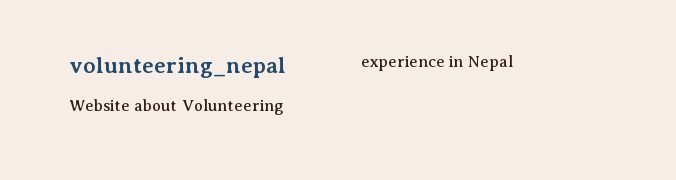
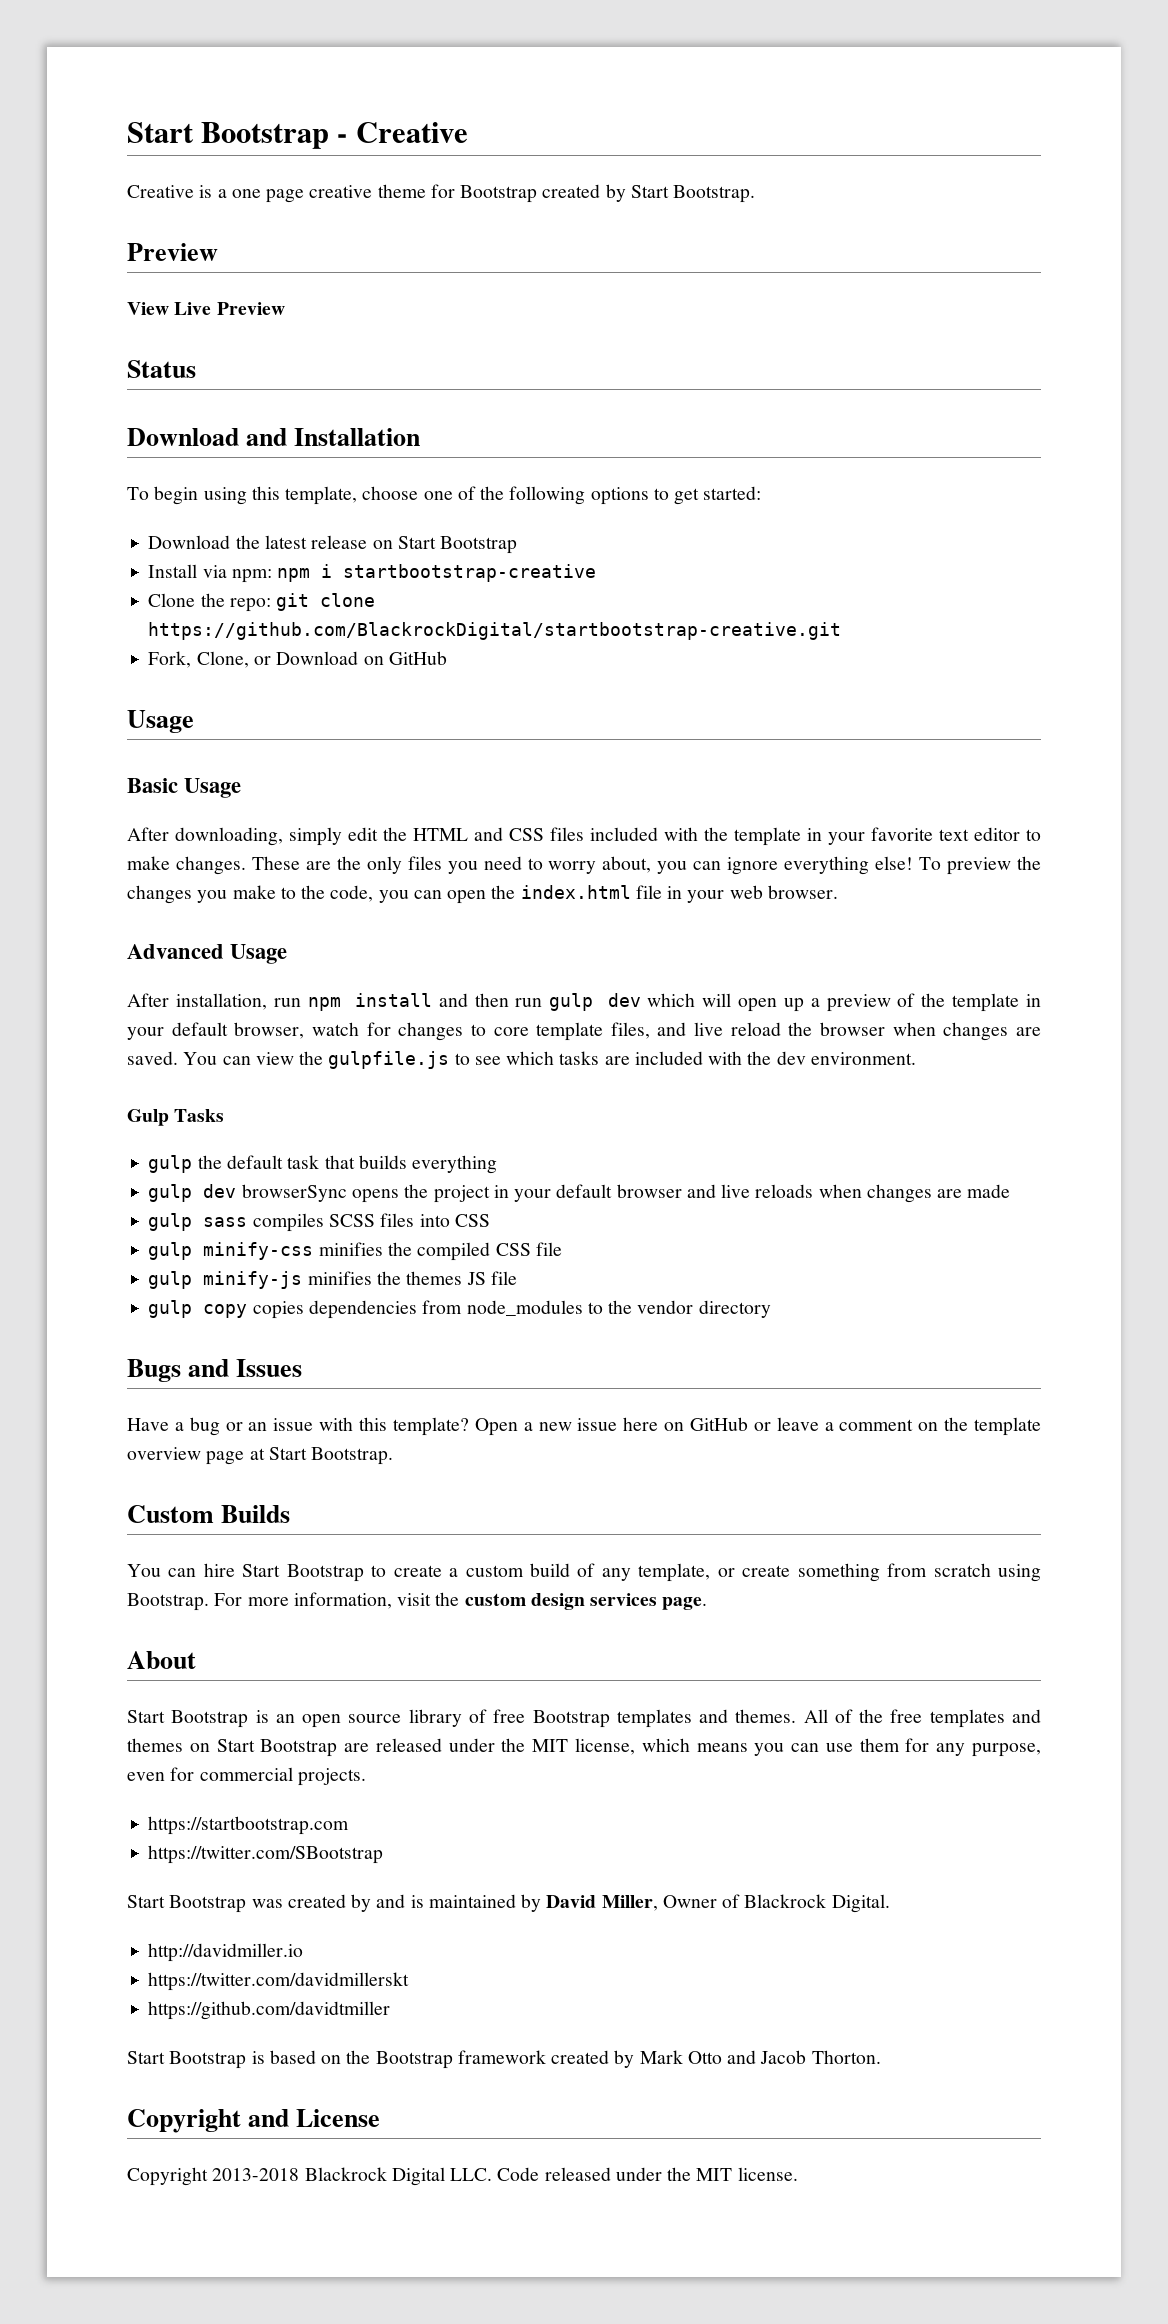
- volunteering_nepal
- Website about Volunteering experience in Nepal
+ Start Bootstrap - Creative
+ Creative is a one page creative theme for Bootstrap created by Start Bootstrap.
+ Preview
+ View Live Preview
+ Status
+ Download and Installation
+ To begin using this template, choose one of the following options to get started:
+ Download the latest release on Start Bootstrap
+ Install via npm: npm i startbootstrap-creative
+ Clone the repo: git clone https://github.com/BlackrockDigital/startbootstrap-creative.git
+ Fork, Clone, or Download on GitHub
+ Usage
+ Basic Usage
+ After downloading, simply edit the HTML and CSS files included with the template in your favorite text editor to make changes. These are the only files you need to worry about, you can ignore everything else! To preview the changes you make to the code, you can open the index.html file in your web browser.
+ Advanced Usage
+ After installation, run npm install and then run gulp dev which will open up a preview of the template in your default browser, watch for changes to core template files, and live reload the browser when changes are saved. You can view the gulpfile.js to see which tasks are included with the dev environment.
+ Gulp Tasks
+ gulp the default task that builds everything
+ gulp dev browserSync opens the project in your default browser and live reloads when changes are made
+ gulp sass compiles SCSS files into CSS
+ gulp minify-css minifies the compiled CSS file
+ gulp minify-js minifies the themes JS file
+ gulp copy copies dependencies from node_modules to the vendor directory
+ Bugs and Issues
+ Have a bug or an issue with this template? Open a new issue here on GitHub or leave a comment on the template overview page at Start Bootstrap.
+ Custom Builds
+ You can hire Start Bootstrap to create a custom build of any template, or create something from scratch using Bootstrap. For more information, visit the custom design services page.
+ About
+ Start Bootstrap is an open source library of free Bootstrap templates and themes. All of the free templates and themes on Start Bootstrap are released under the MIT license, which means you can use them for any purpose, even for commercial projects.
+ https://startbootstrap.com
+ https://twitter.com/SBootstrap
+ Start Bootstrap was created by and is maintained by David Miller, Owner of Blackrock Digital.
+ http://davidmiller.io
+ https://twitter.com/davidmillerskt
+ https://github.com/davidtmiller
+ Start Bootstrap is based on the Bootstrap framework created by Mark Otto and Jacob Thorton.
+ Copyright and License
+ Copyright 2013-2018 Blackrock Digital LLC. Code released under the MIT license.

